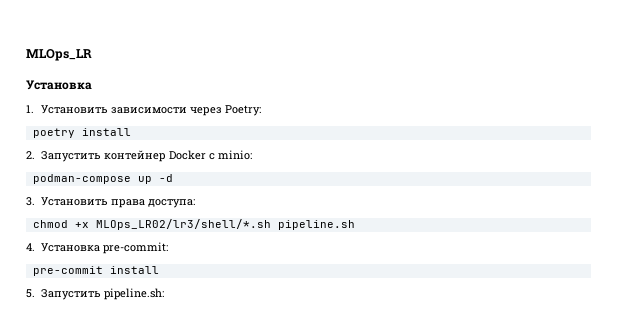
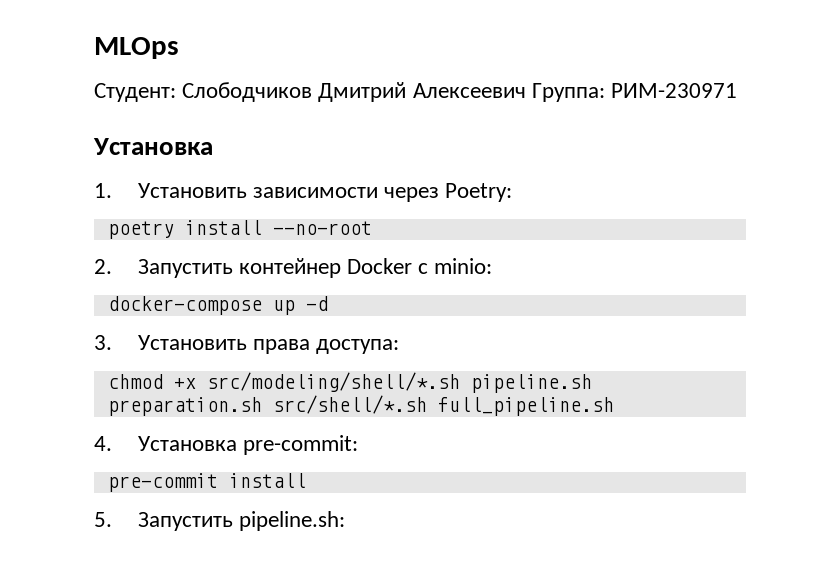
- MLOps_LR
+ MLOps
+ Студент: Слободчиков Дмитрий Алексеевич Группа: РИМ-230971
- poetry install
+ poetry install --no-root
- podman-compose up -d
+ docker-compose up -d
- chmod +x MLOps_LR02/lr3/shell/*.sh pipeline.sh
+ chmod +x src/modeling/shell/*.sh pipeline.sh preparation.sh src/shell/*.sh full_pipeline.sh

